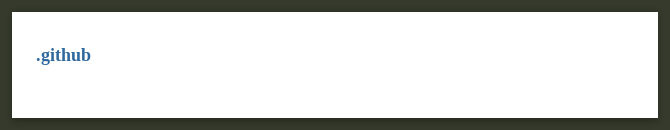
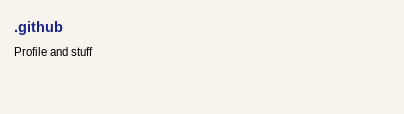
+ Profile and stuff

